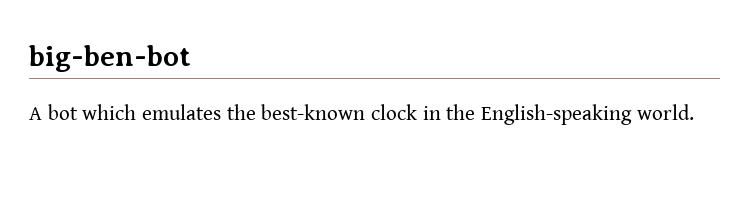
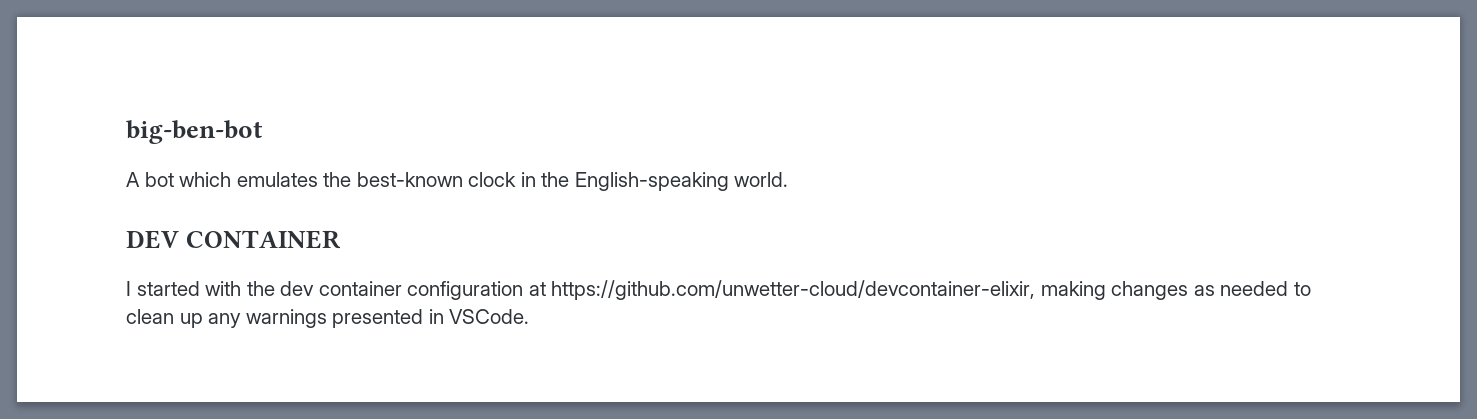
+ DEV CONTAINER
+ I started with the dev container configuration at https://github.com/unwetter-cloud/devcontainer-elixir, making changes as needed to clean up any warnings presented in VSCode.

